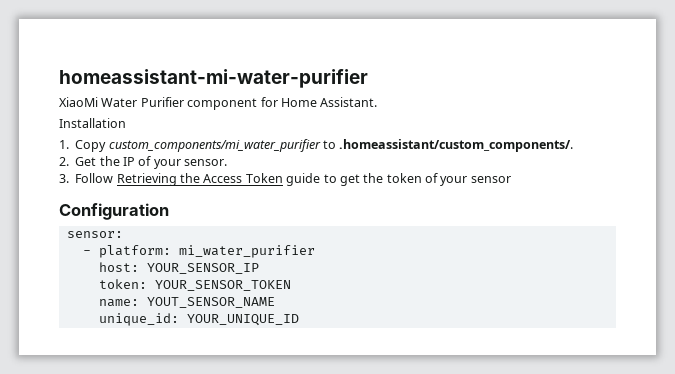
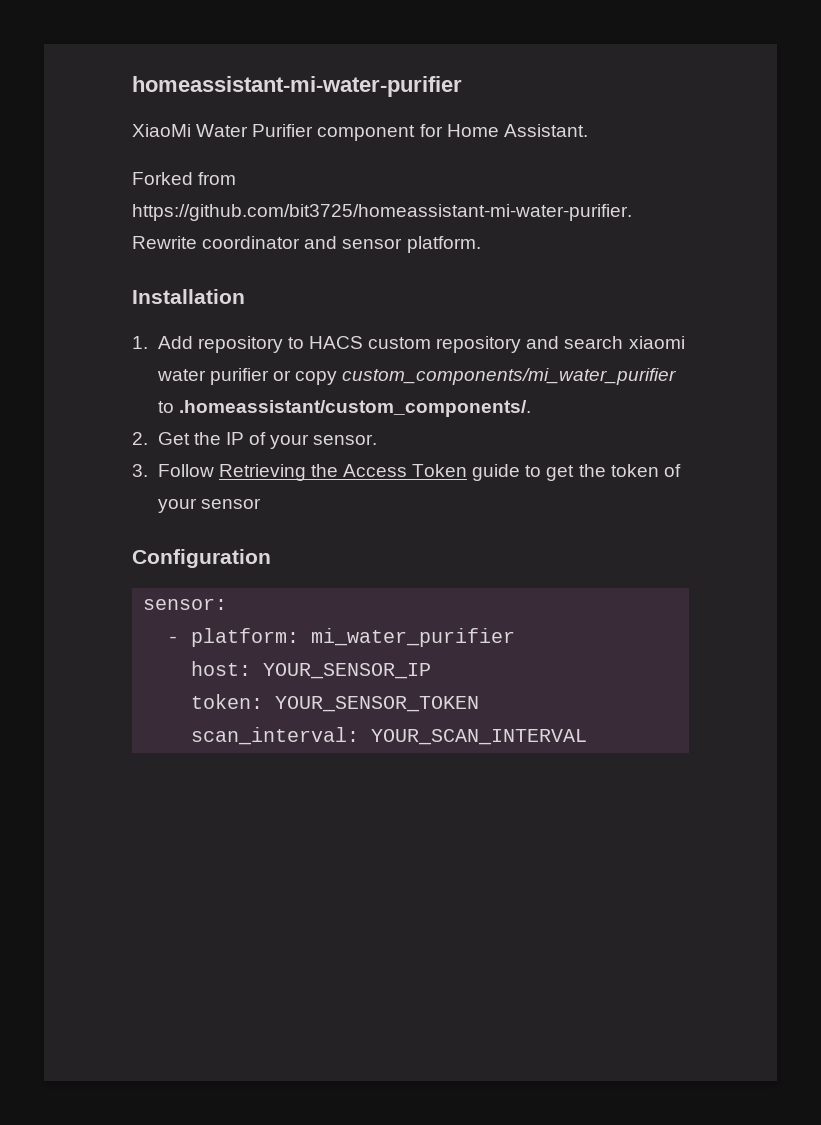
+ Forked from https://github.com/bit3725/homeassistant-mi-water-purifier. Rewrite coordinator and sensor platform.
  Installation
- 1. Copy custom_components/mi_water_purifier to .homeassistant/custom_components/.
+ 1. Add repository to HACS custom repository and search xiaomi water purifier or copy custom_components/mi_water_purifier to .homeassistant/custom_components/.
- name: YOUT_SENSOR_NAME
- unique_id: YOUR_UNIQUE_ID
+ scan_interval: YOUR_SCAN_INTERVAL

